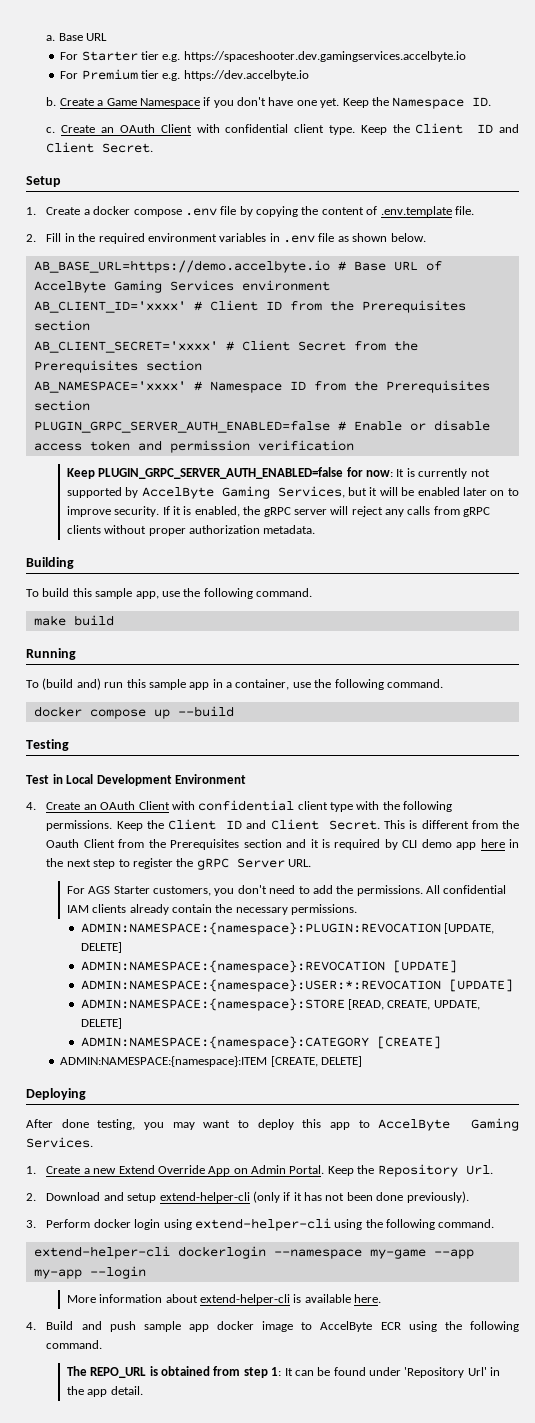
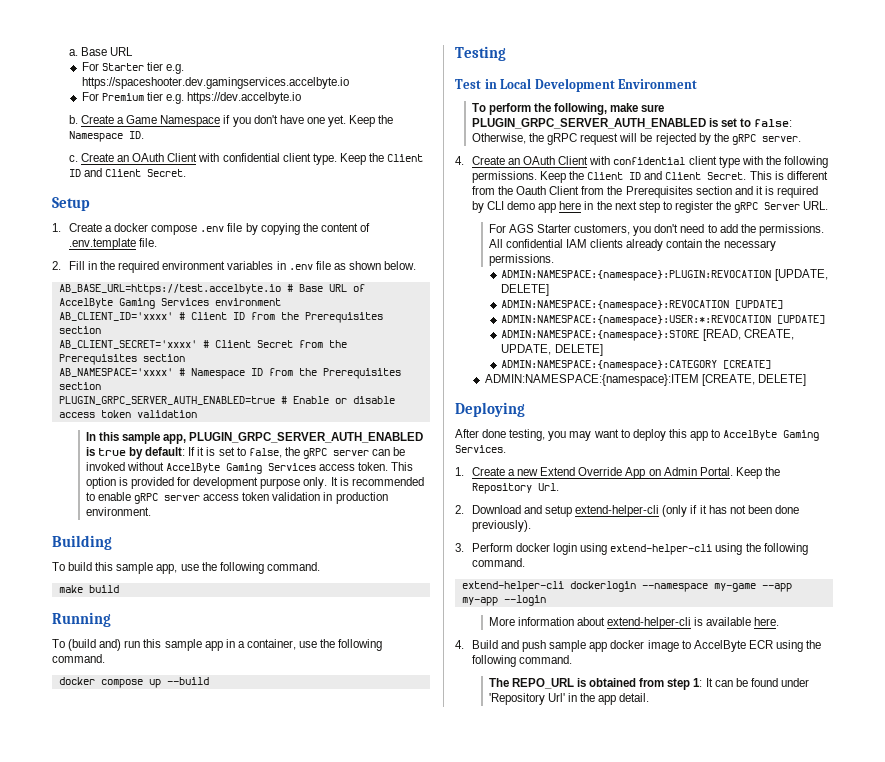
- AB_BASE_URL=https://demo.accelbyte.io # Base URL of AccelByte Gaming Services environment
+ AB_BASE_URL=https://test.accelbyte.io # Base URL of AccelByte Gaming Services environment
- PLUGIN_GRPC_SERVER_AUTH_ENABLED=false # Enable or disable access token and permission verification
- Keep PLUGIN_GRPC_SERVER_AUTH_ENABLED=false for now: It is currently not supported by AccelByte Gaming Services, but it will be enabled later on to improve security. If it is enabled, the gRPC server will reject any calls from gRPC clients without proper authorization metadata.
+ PLUGIN_GRPC_SERVER_AUTH_ENABLED=true # Enable or disable access token validation
+ In this sample app, PLUGIN_GRPC_SERVER_AUTH_ENABLED is true by default: If it is set to false, the gRPC server can be invoked without AccelByte Gaming Services access token. This option is provided for development purpose only. It is recommended to enable gRPC server access token validation in production environment.
+ To perform the following, make sure PLUGIN_GRPC_SERVER_AUTH_ENABLED is set to false: Otherwise, the gRPC request will be rejected by the gRPC server.

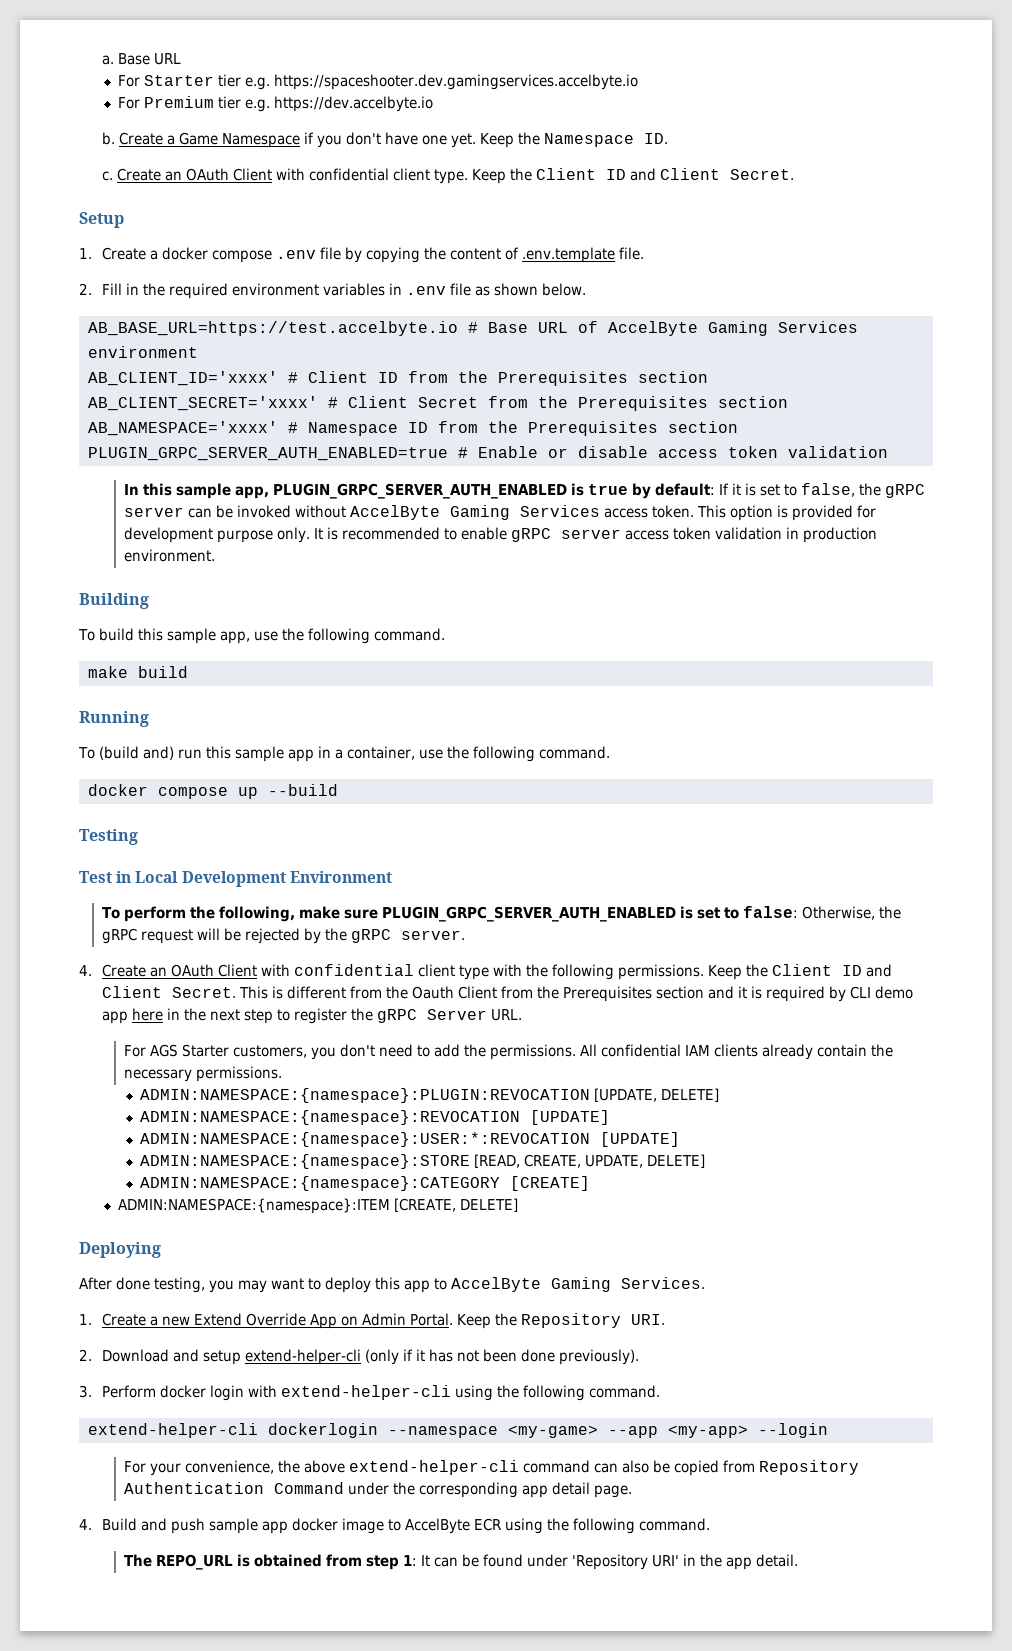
- Keep the Repository Url.
+ Keep the Repository URI.
- 3. Perform docker login using extend-helper-cli using the following command.
+ 3. Perform docker login with extend-helper-cli using the following command.
- extend-helper-cli dockerlogin --namespace my-game --app my-app --login
- More information about extend-helper-cli is available here.
+ extend-helper-cli dockerlogin --namespace <my-game> --app <my-app> --login
+ For your convenience, the above extend-helper-cli command can also be copied from Repository Authentication Command under the corresponding app detail page.
- The REPO_URL is obtained from step 1: It can be found under 'Repository Url' in the app detail.
+ The REPO_URL is obtained from step 1: It can be found under 'Repository URI' in the app detail.

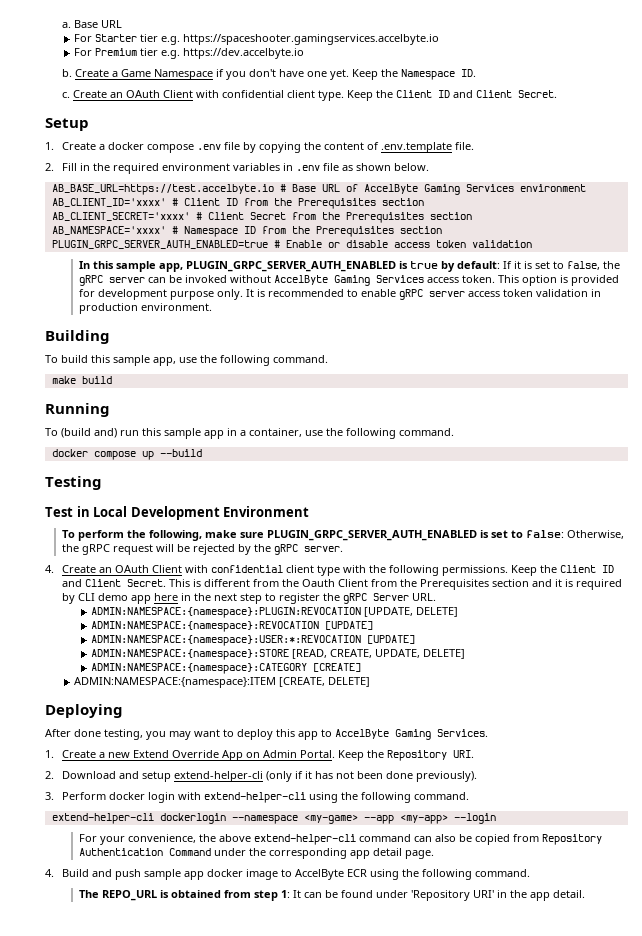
- For Starter tier e.g. https://spaceshooter.dev.gamingservices.accelbyte.io
+ For Starter tier e.g. https://spaceshooter.gamingservices.accelbyte.io
- For AGS Starter customers, you don't need to add the permissions. All confidential IAM clients already contain the necessary permissions.

